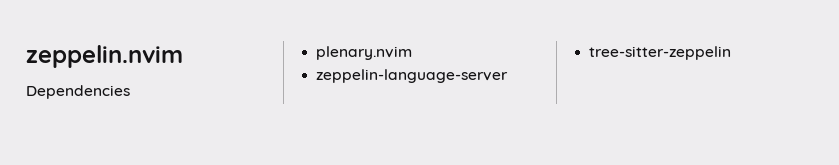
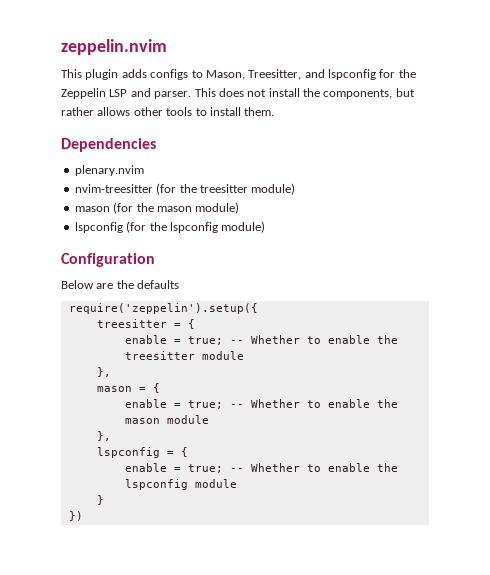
+ This plugin adds configs to Mason, Treesitter, and lspconfig for the Zeppelin LSP and parser. This does not install the components, but rather allows other tools to install them.
  Dependencies
  plenary.nvim
- zeppelin-language-server
- tree-sitter-zeppelin
+ nvim-treesitter (for the treesitter module)
+ mason (for the mason module)
+ lspconfig (for the lspconfig module)
+ Configuration
+ Below are the defaults
+ require('zeppelin').setup({
+ treesitter = {
+ enable = true; -- Whether to enable the treesitter module
+ },
+ mason = {
+ enable = true; -- Whether to enable the mason module
+ },
+ lspconfig = {
+ enable = true; -- Whether to enable the lspconfig module
+ }
+ })

